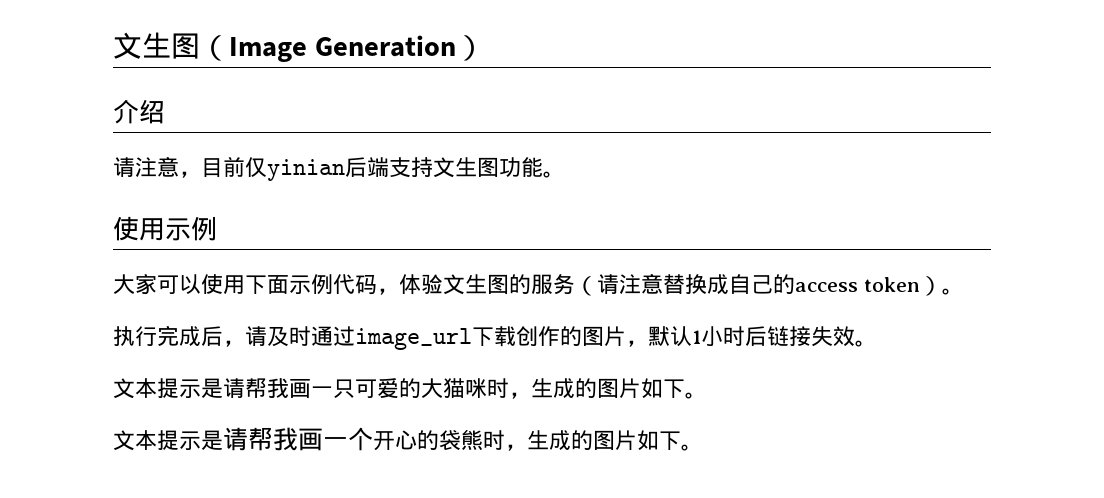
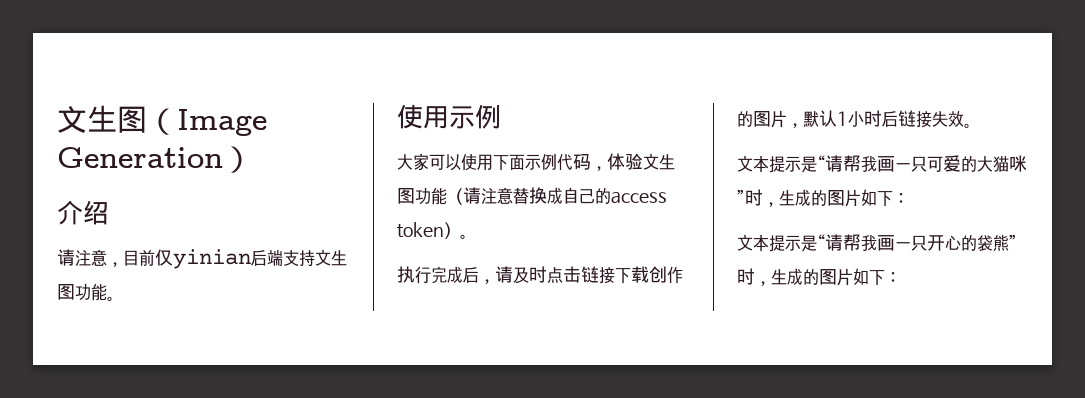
- 大家可以使用下面示例代码，体验文生图的服务（请注意替换成自己的access token）。
+ 大家可以使用下面示例代码，体验文生图功能（请注意替换成自己的access token）。
- 执行完成后，请及时通过image_url下载创作的图片，默认1小时后链接失效。
+ 执行完成后，请及时点击链接下载创作的图片，默认1小时后链接失效。
- 文本提示是请帮我画一只可爱的大猫咪时，生成的图片如下。
- 文本提示是请帮我画一个开心的袋熊时，生成的图片如下。
+ 文本提示是“请帮我画一只可爱的大猫咪”时，生成的图片如下：
+ 文本提示是“请帮我画一只开心的袋熊”时，生成的图片如下：

